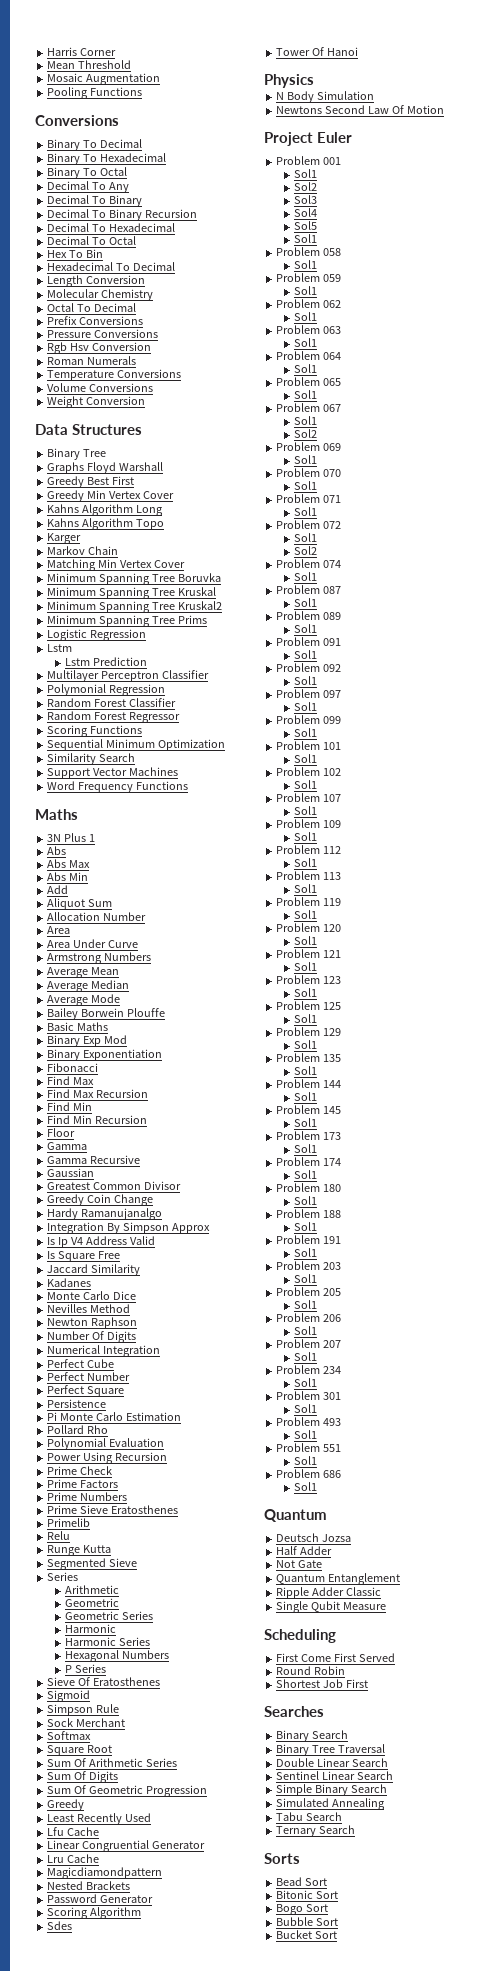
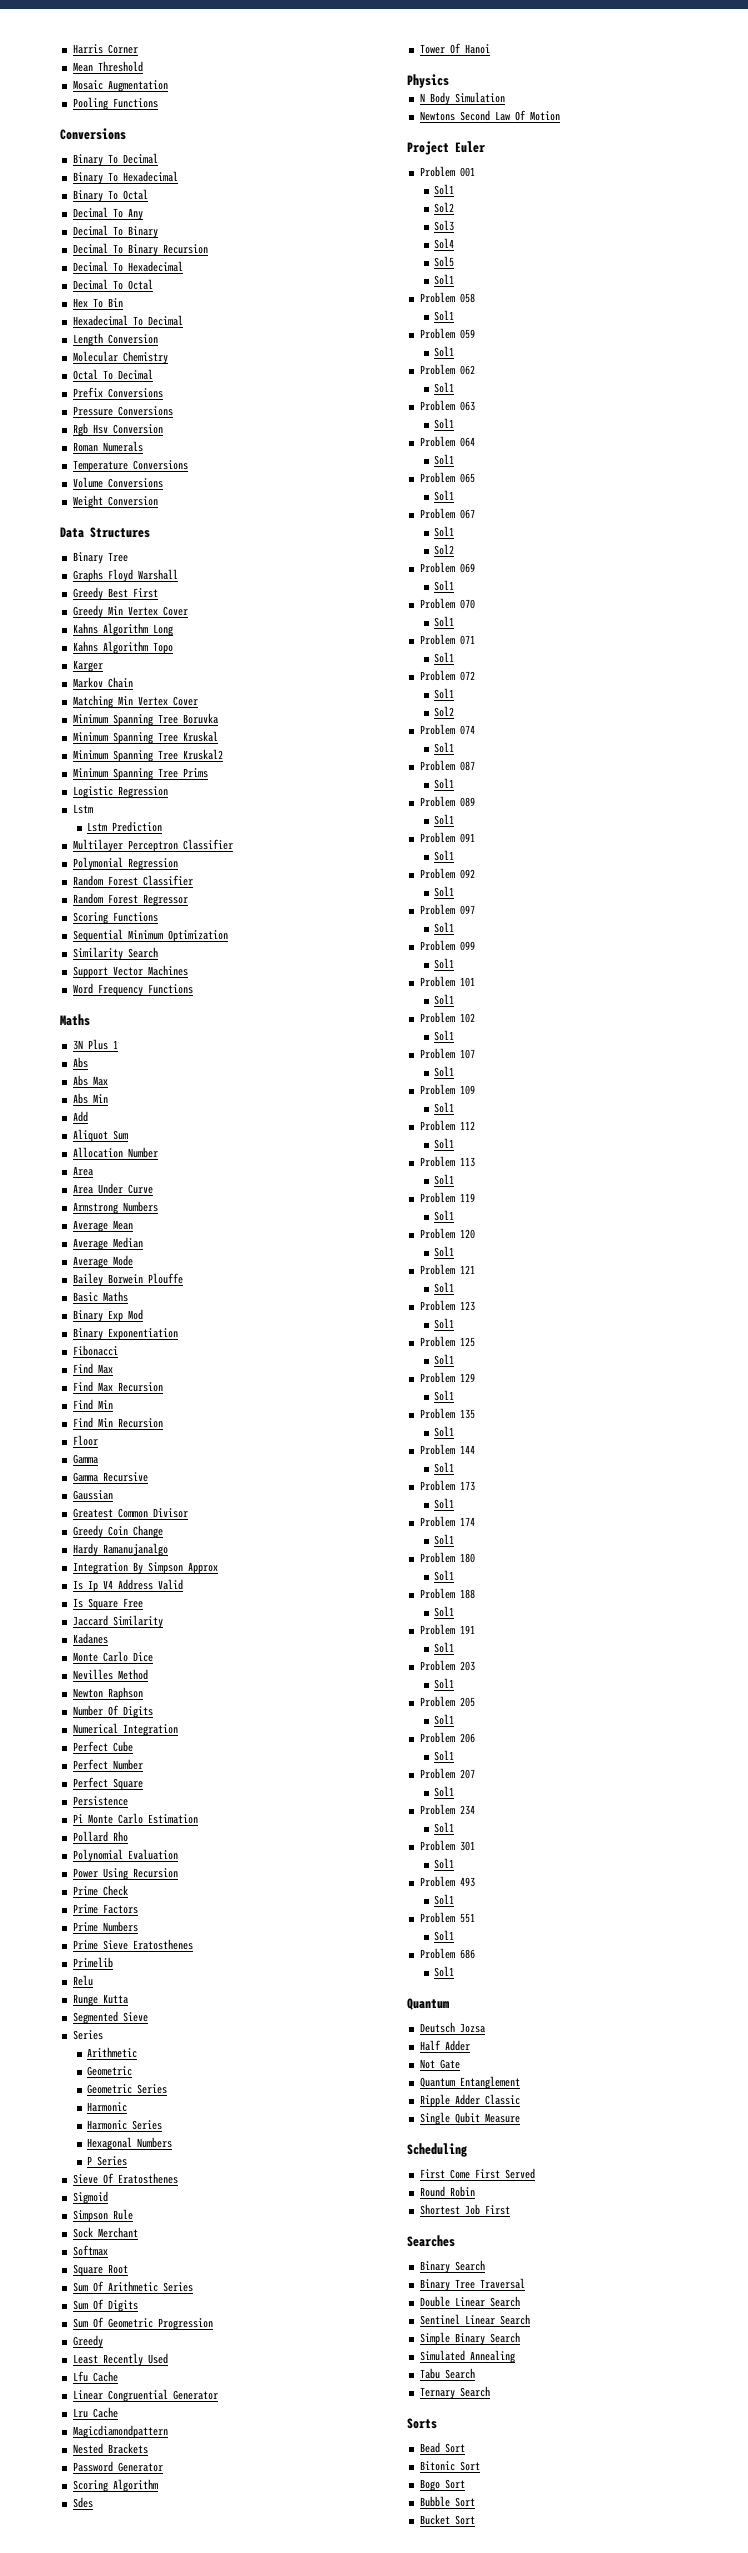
- Problem 145
- Sol1

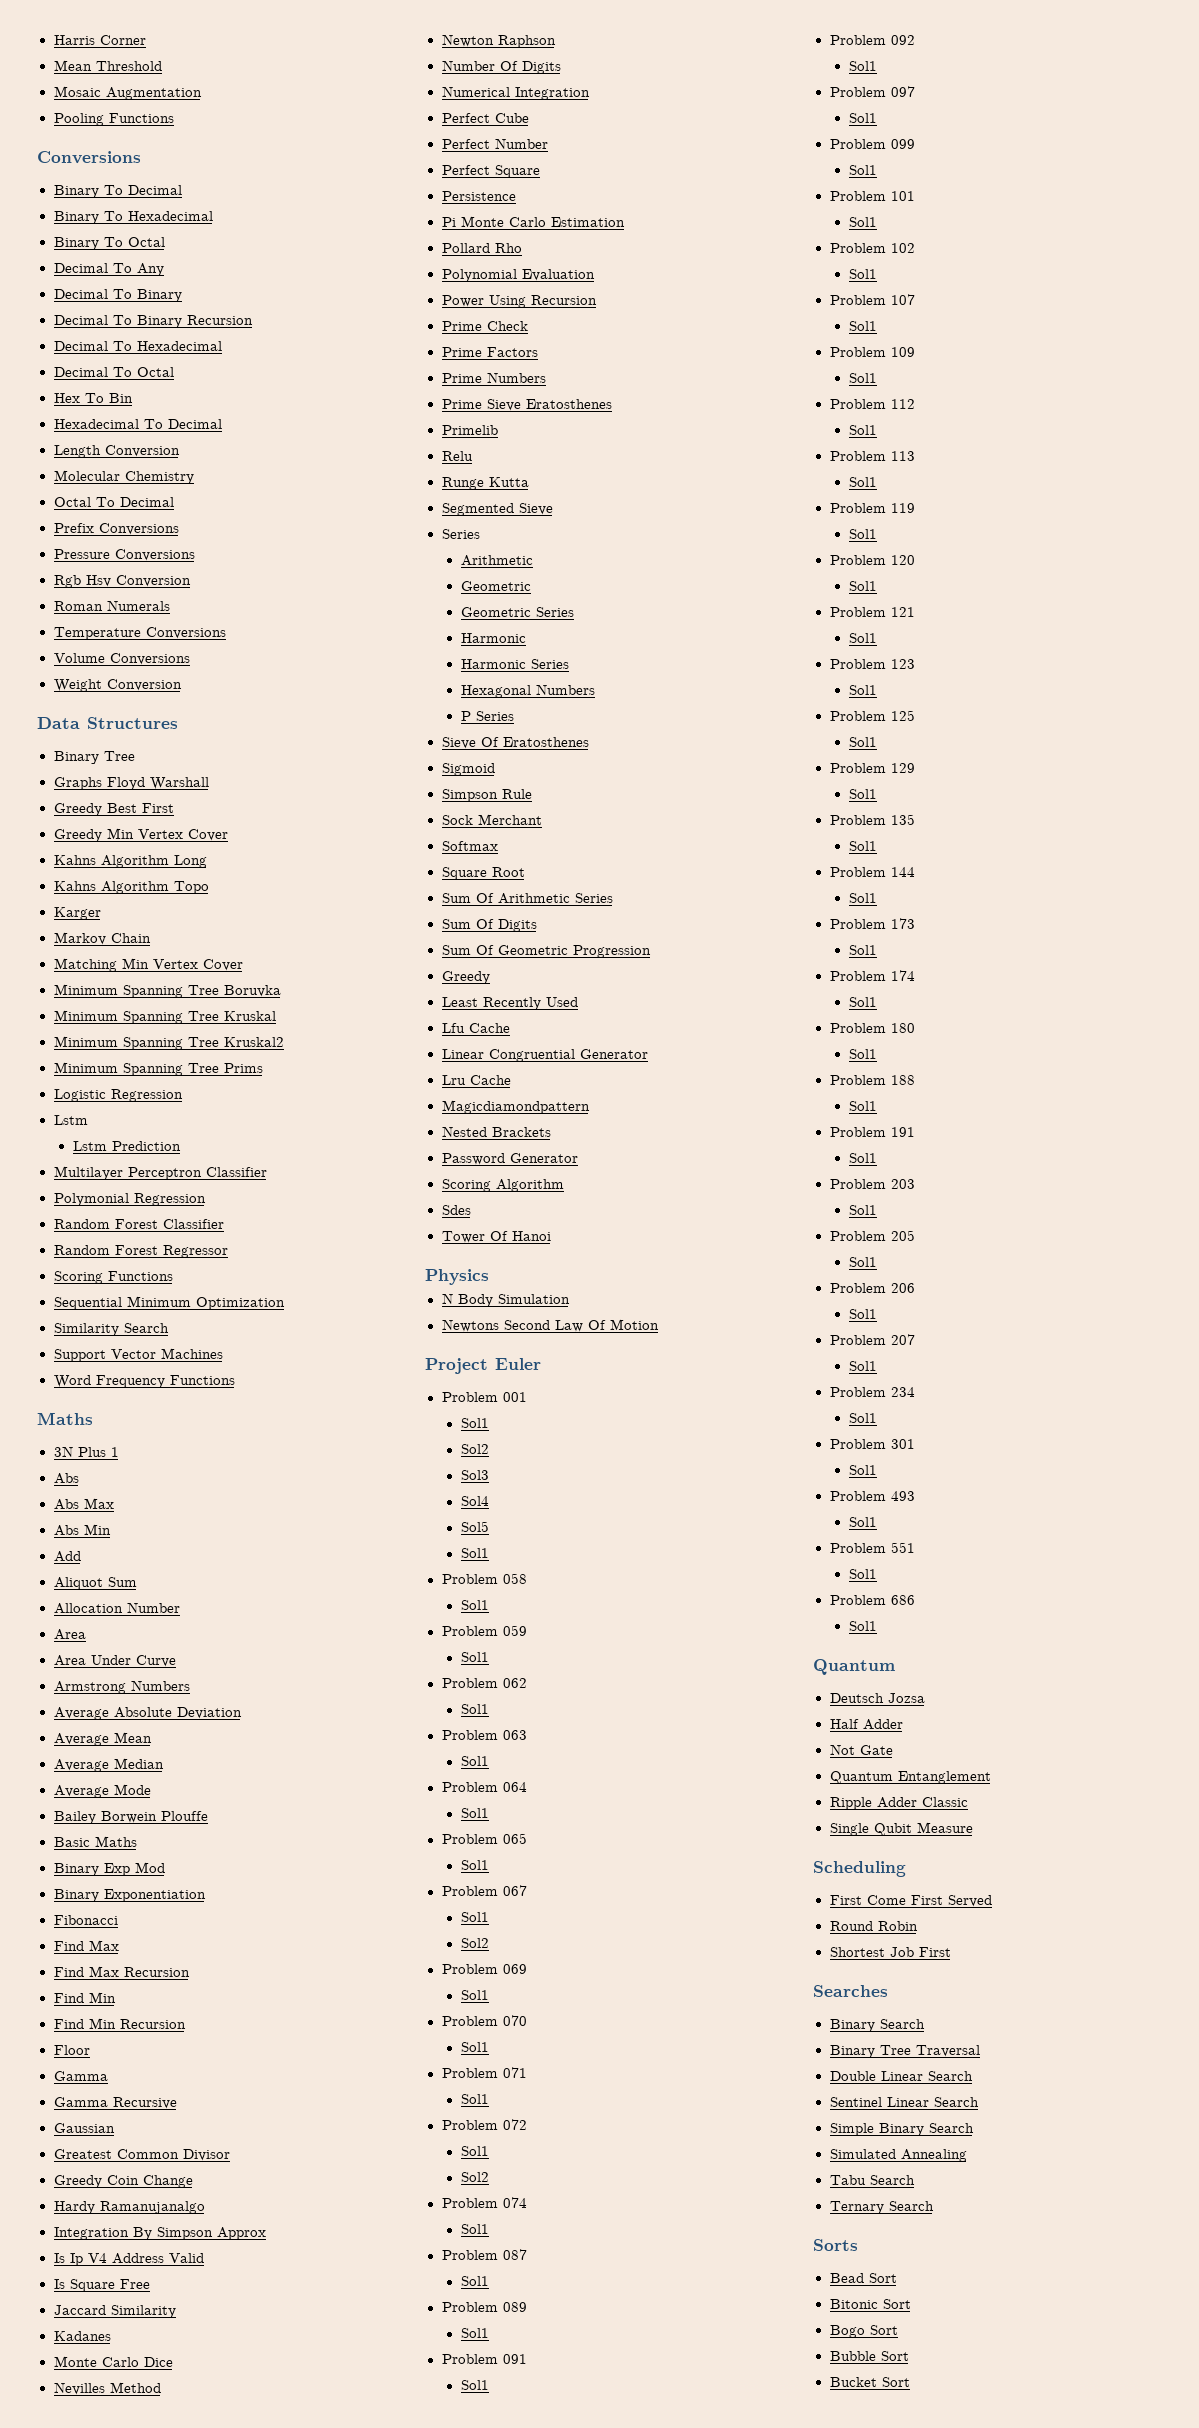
+ Average Absolute Deviation

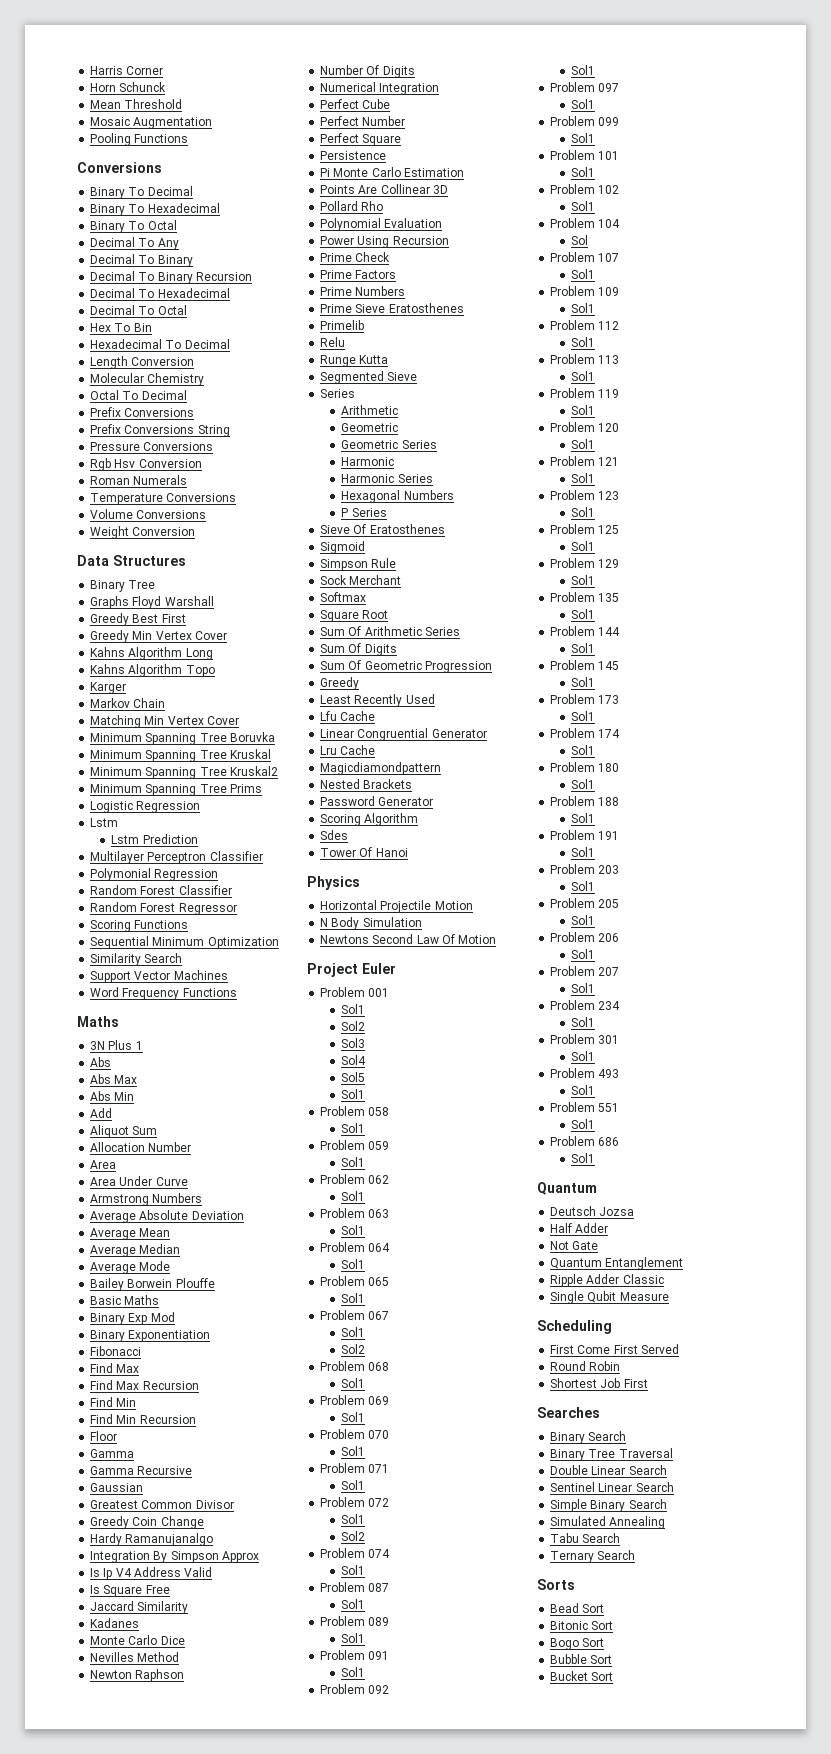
+ Horn Schunck
+ Prefix Conversions String
+ Points Are Collinear 3D
+ Horizontal Projectile Motion
+ Problem 068
+ Sol1
+ Problem 104
+ Sol
+ Problem 145
+ Sol1

